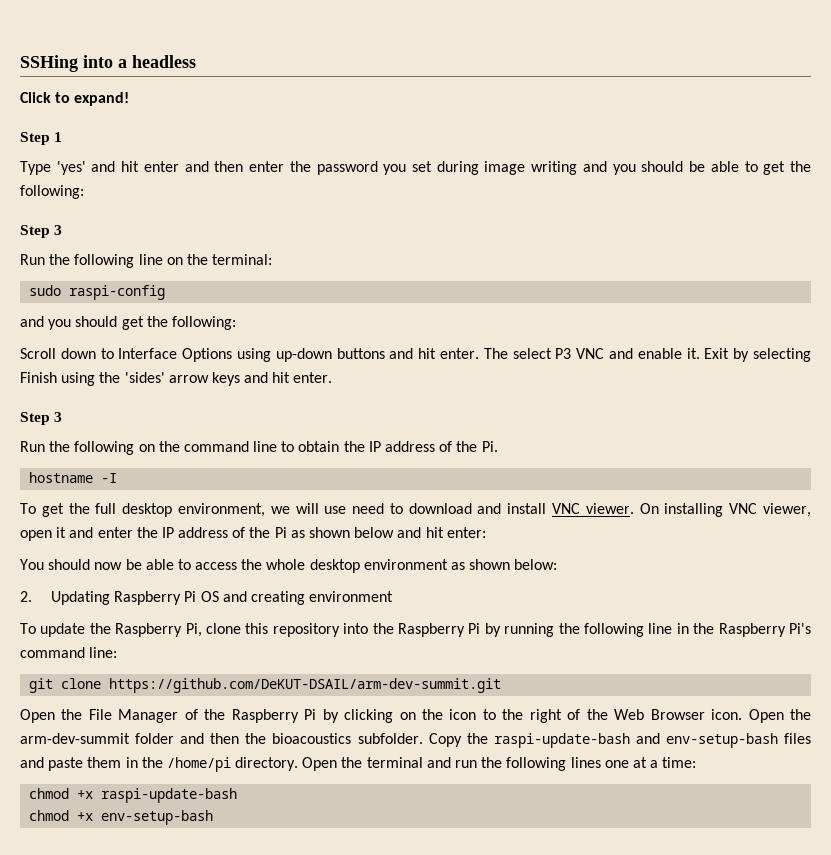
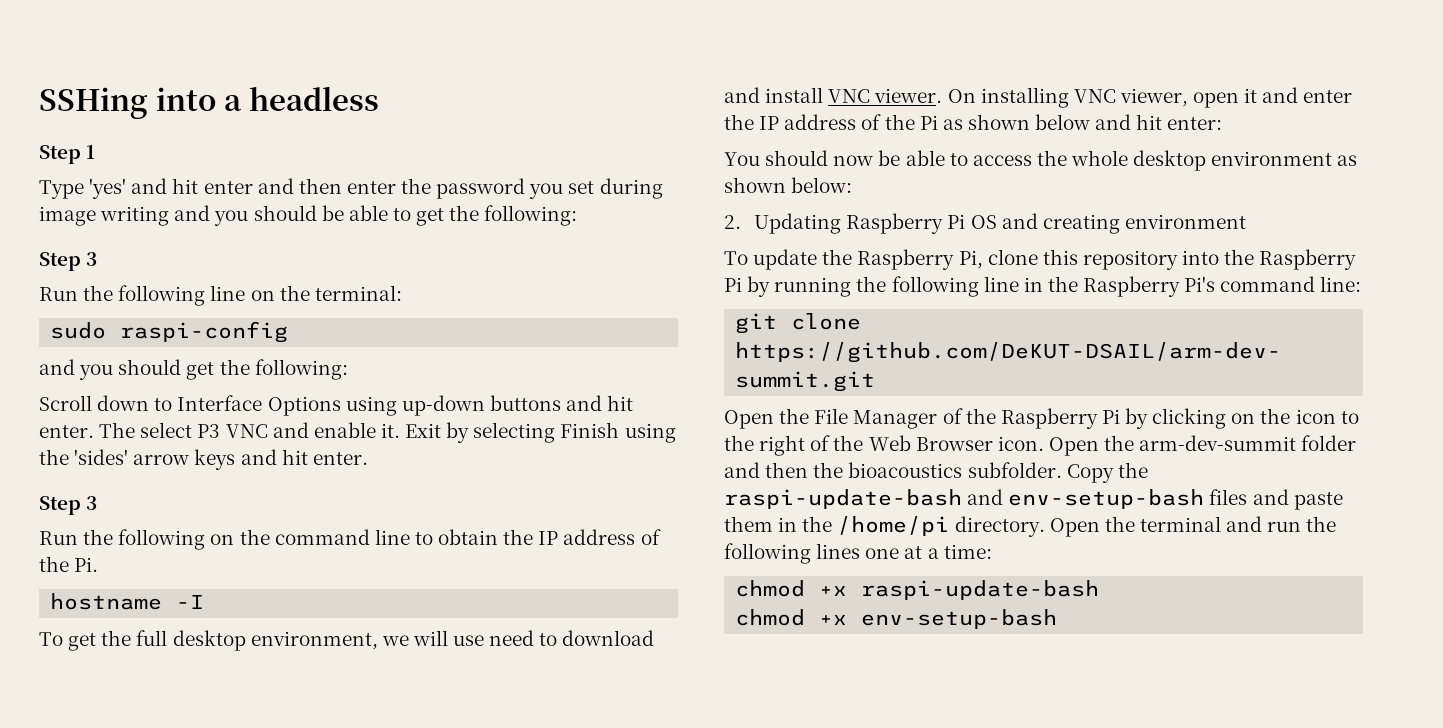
- Click to expand!

